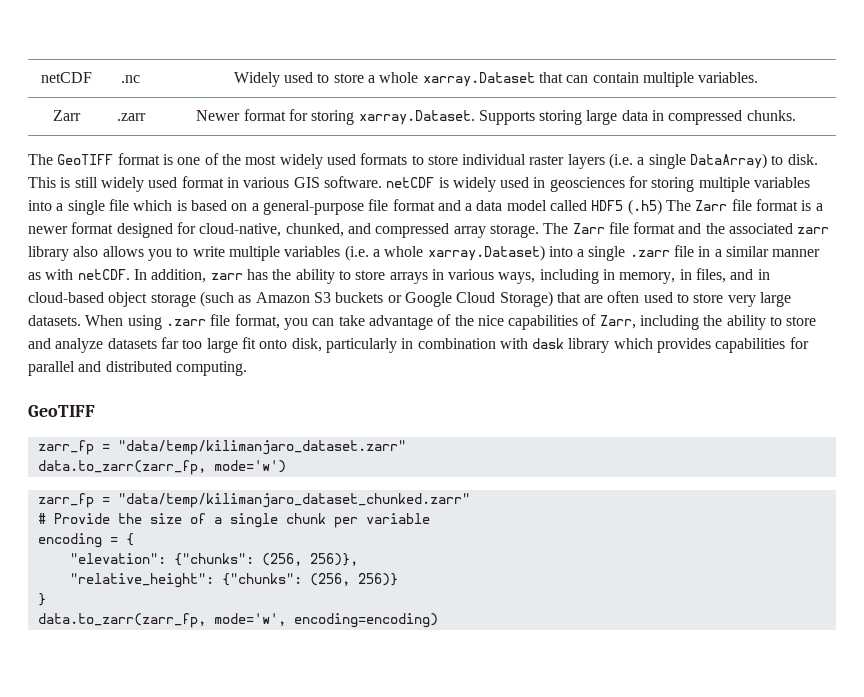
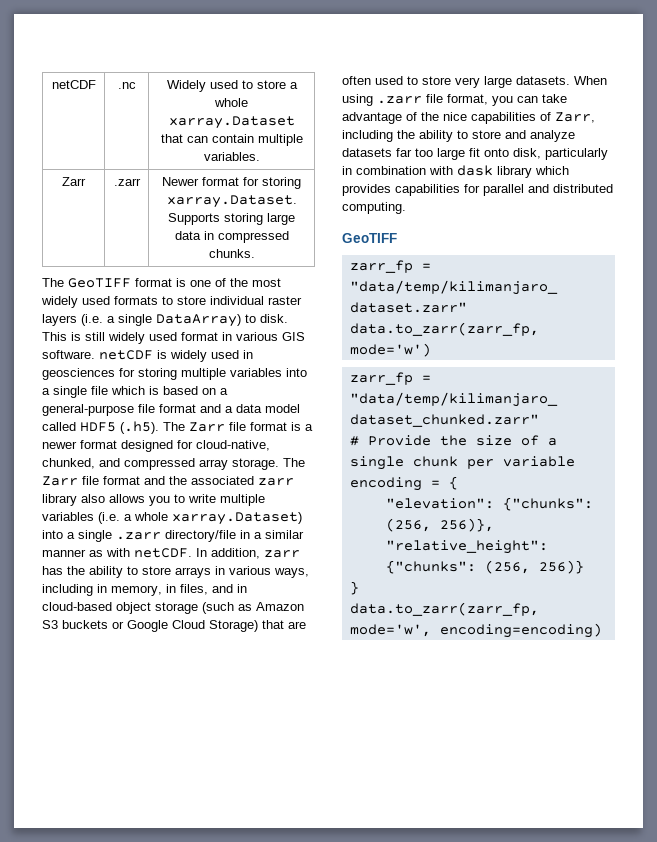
- This is still widely used format in various GIS software. netCDF is widely used in geosciences for storing multiple variables into a single file which is based on a general-purpose file format and a data model called HDF5 (.h5) The Zarr file format is a newer format designed for cloud-native, chunked, and compressed array storage.
+ This is still widely used format in various GIS software. netCDF is widely used in geosciences for storing multiple variables into a single file which is based on a general-purpose file format and a data model called HDF5 (.h5). The Zarr file format is a newer format designed for cloud-native, chunked, and compressed array storage.
- The Zarr file format and the associated zarr library also allows you to write multiple variables (i.e. a whole xarray.Dataset) into a single .zarr file in a similar manner as with netCDF.
+ The Zarr file format and the associated zarr library also allows you to write multiple variables (i.e. a whole xarray.Dataset) into a single .zarr directory/file in a similar manner as with netCDF.

